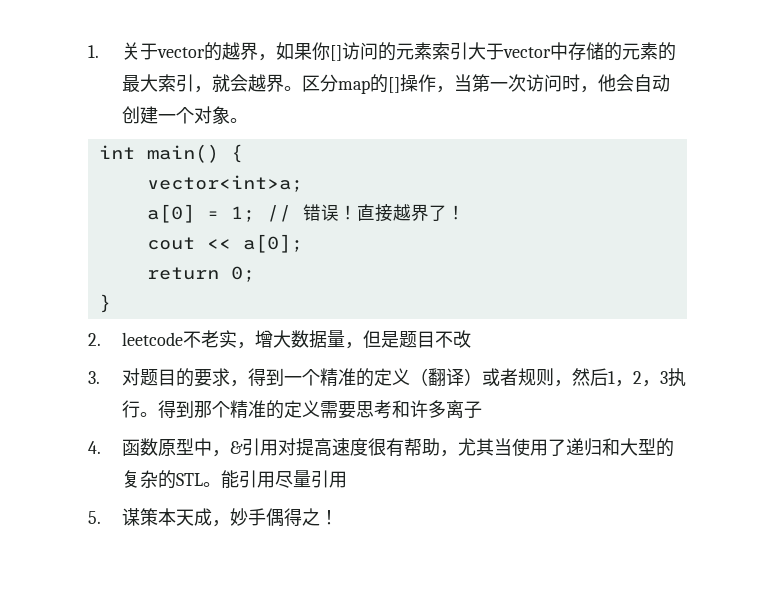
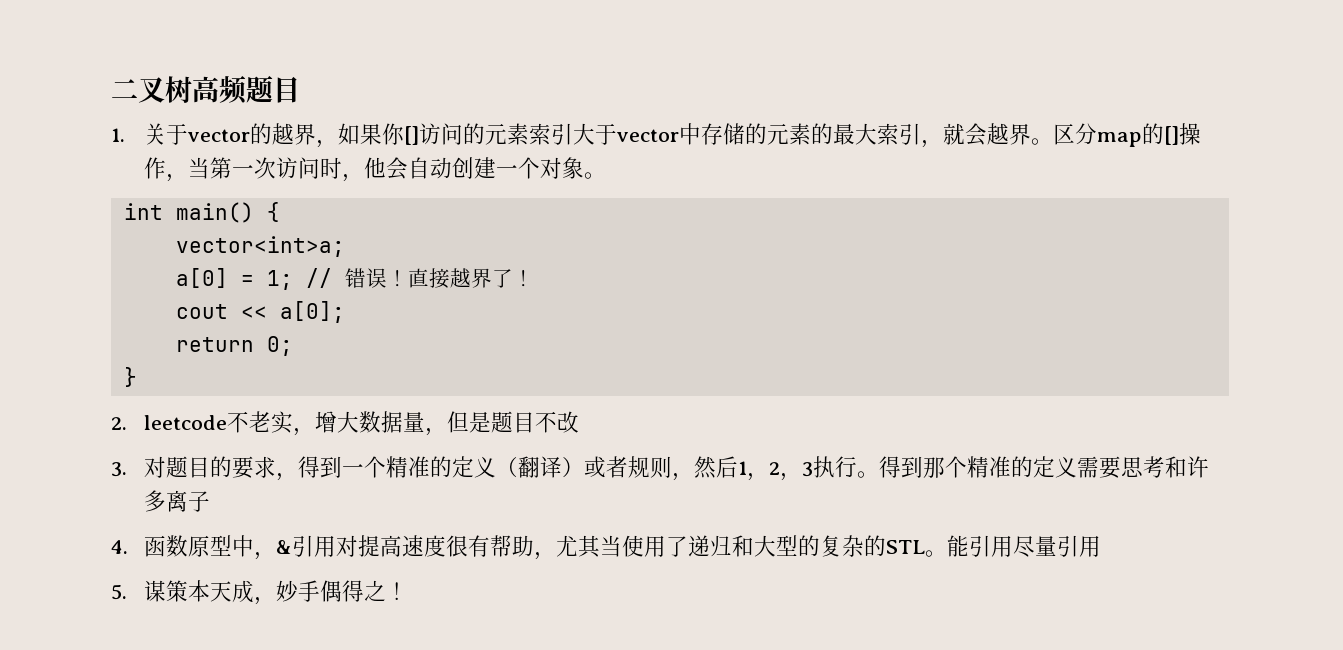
+ 二叉树高频题目

